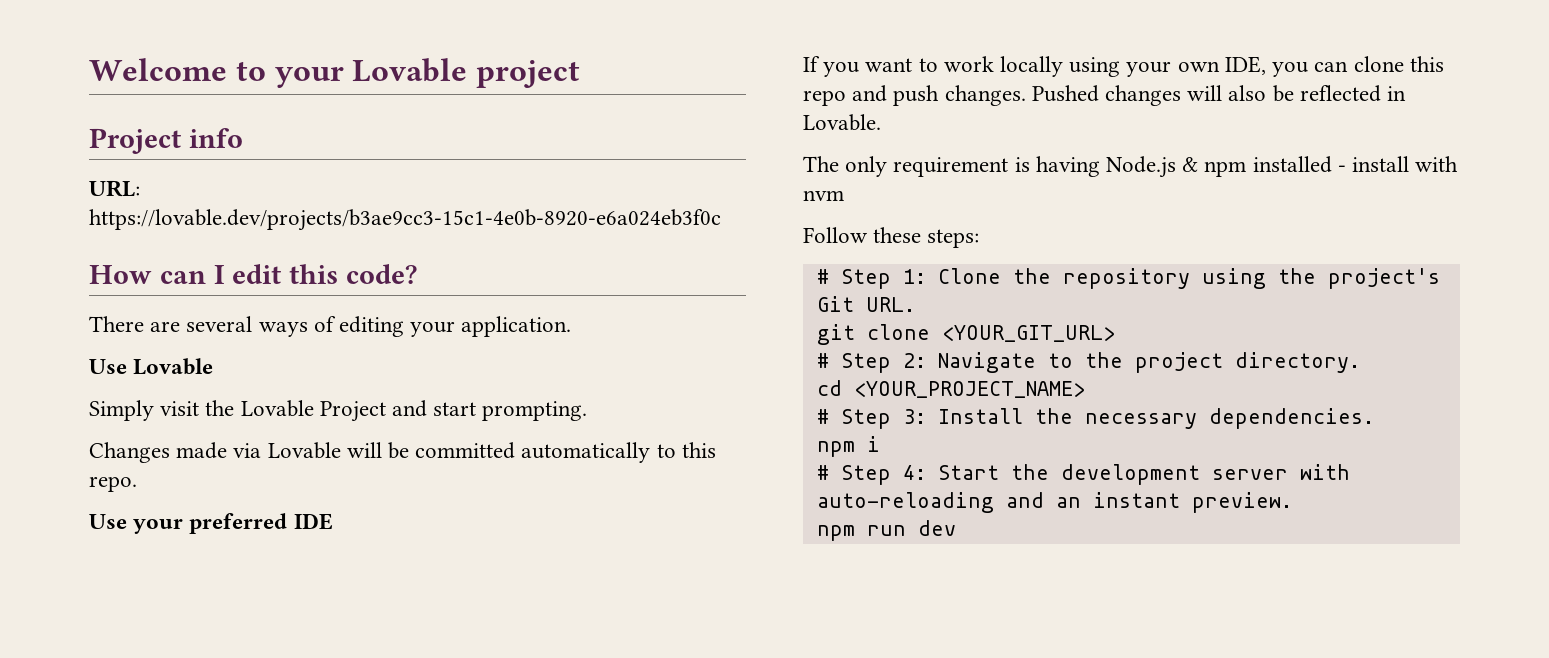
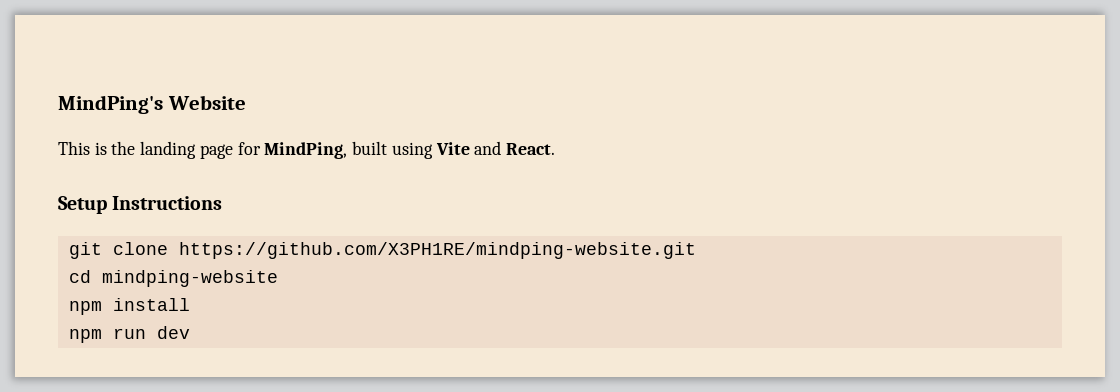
- Welcome to your Lovable project
- Project info
- URL: https://lovable.dev/projects/b3ae9cc3-15c1-4e0b-8920-e6a024eb3f0c
- How can I edit this code?
- There are several ways of editing your application.
- Use Lovable
- Simply visit the Lovable Project and start prompting.
- Changes made via Lovable will be committed automatically to this repo.
- Use your preferred IDE
- If you want to work locally using your own IDE, you can clone this repo and push changes. Pushed changes will also be reflected in Lovable.
- The only requirement is having Node.js & npm installed - install with nvm
- Follow these steps:
- # Step 1: Clone the repository using the project's Git URL.
- git clone <YOUR_GIT_URL>
- # Step 2: Navigate to the project directory.
- cd <YOUR_PROJECT_NAME>
- # Step 3: Install the necessary dependencies.
- npm i
- # Step 4: Start the development server with auto-reloading and an instant preview.
+ MindPing's Website
+ This is the landing page for MindPing, built using Vite and React.
+ Setup Instructions
+ git clone https://github.com/X3PH1RE/mindping-website.git
+ cd mindping-website
+ npm install

